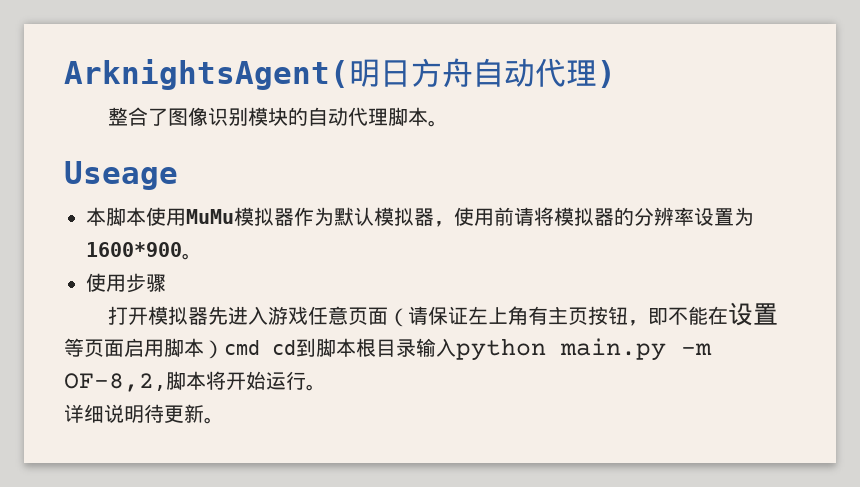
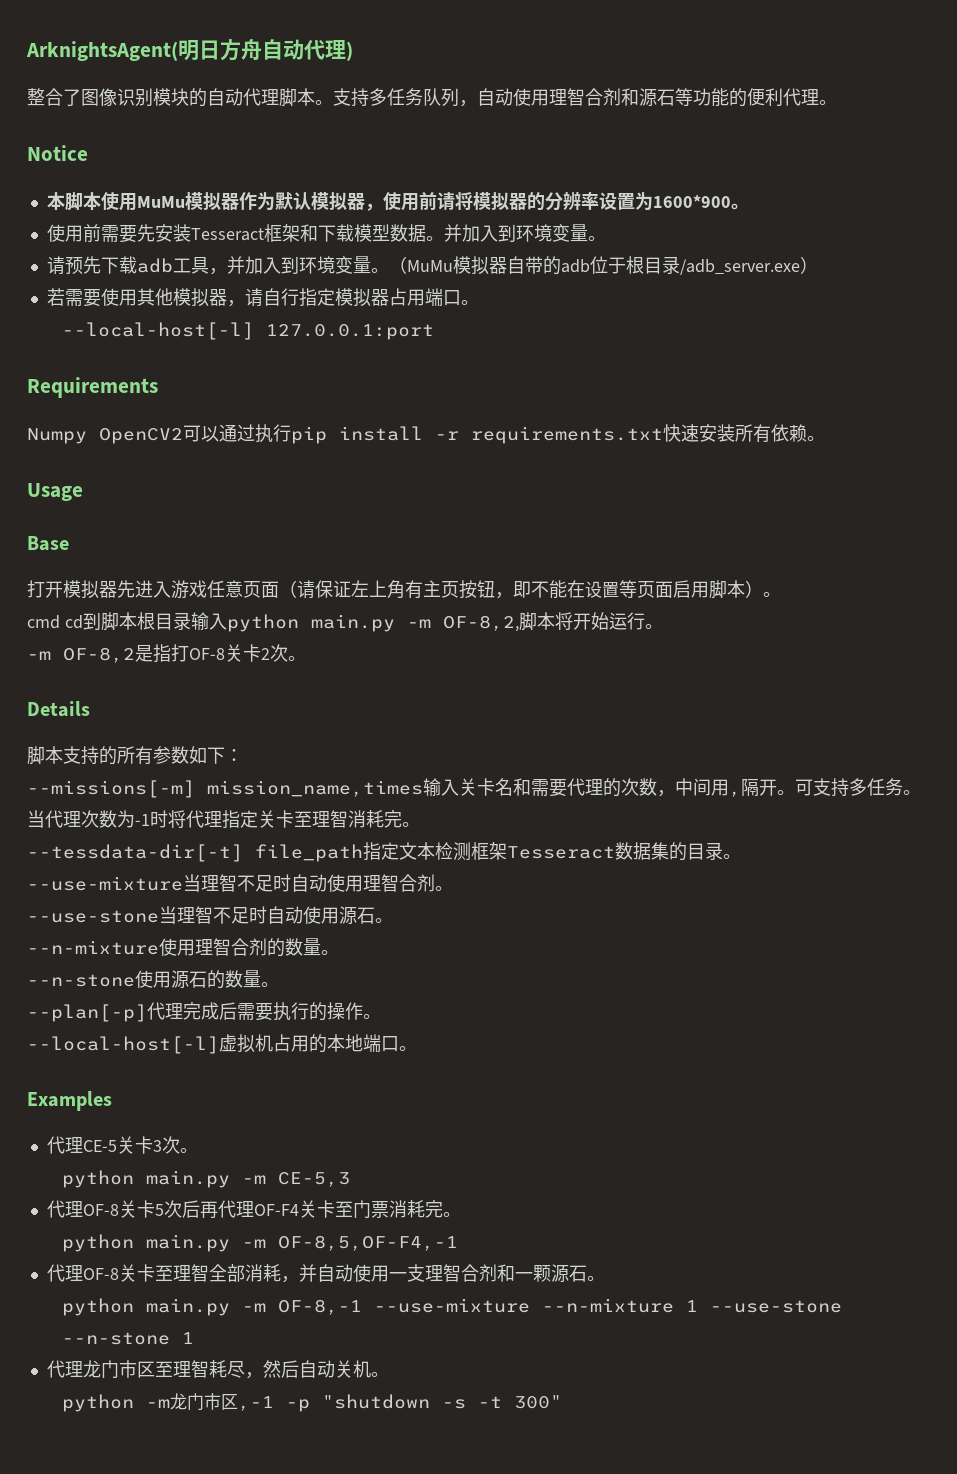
- 整合了图像识别模块的自动代理脚本。
- Useage
+ 整合了图像识别模块的自动代理脚本。支持多任务队列，自动使用理智合剂和源石等功能的便利代理。
+ Notice
- 使用步骤
+ 使用前需要先安装Tesseract框架和下载模型数据。并加入到环境变量。
+ 请预先下载adb工具，并加入到环境变量。（MuMu模拟器自带的adb位于根目录/adb_server.exe）
+ 若需要使用其他模拟器，请自行指定模拟器占用端口。
+ --local-host[-l] 127.0.0.1:port
+ Requirements
+ Numpy OpenCV2可以通过执行pip install -r requirements.txt快速安装所有依赖。
+ Usage
+ Base
- 打开模拟器先进入游戏任意页面（请保证左上角有主页按钮，即不能在设置等页面启用脚本）cmd cd到脚本根目录输入python main.py -m OF-8,2,脚本将开始运行。
+ 打开模拟器先进入游戏任意页面（请保证左上角有主页按钮，即不能在设置等页面启用脚本）。
+ cmd cd到脚本根目录输入python main.py -m OF-8,2,脚本将开始运行。
- 详细说明待更新。
+ -m OF-8,2是指打OF-8关卡2次。
+ Details
+ 脚本支持的所有参数如下：
+ --missions[-m] mission_name,times输入关卡名和需要代理的次数，中间用,隔开。可支持多任务。当代理次数为-1时将代理指定关卡至理智消耗完。
+ --tessdata-dir[-t] file_path指定文本检测框架Tesseract数据集的目录。
+ --use-mixture当理智不足时自动使用理智合剂。
+ --use-stone当理智不足时自动使用源石。
+ --n-mixture使用理智合剂的数量。
+ --n-stone使用源石的数量。
+ --plan[-p]代理完成后需要执行的操作。
+ --local-host[-l]虚拟机占用的本地端口。
+ Examples
+ 代理CE-5关卡3次。
+ python main.py -m CE-5,3
+ 代理OF-8关卡5次后再代理OF-F4关卡至门票消耗完。
+ python main.py -m OF-8,5,OF-F4,-1
+ 代理OF-8关卡至理智全部消耗，并自动使用一支理智合剂和一颗源石。
+ python main.py -m OF-8,-1 --use-mixture --n-mixture 1 --use-stone --n-stone 1
+ 代理龙门市区至理智耗尽，然后自动关机。
+ python -m龙门市区,-1 -p "shutdown -s -t 300"

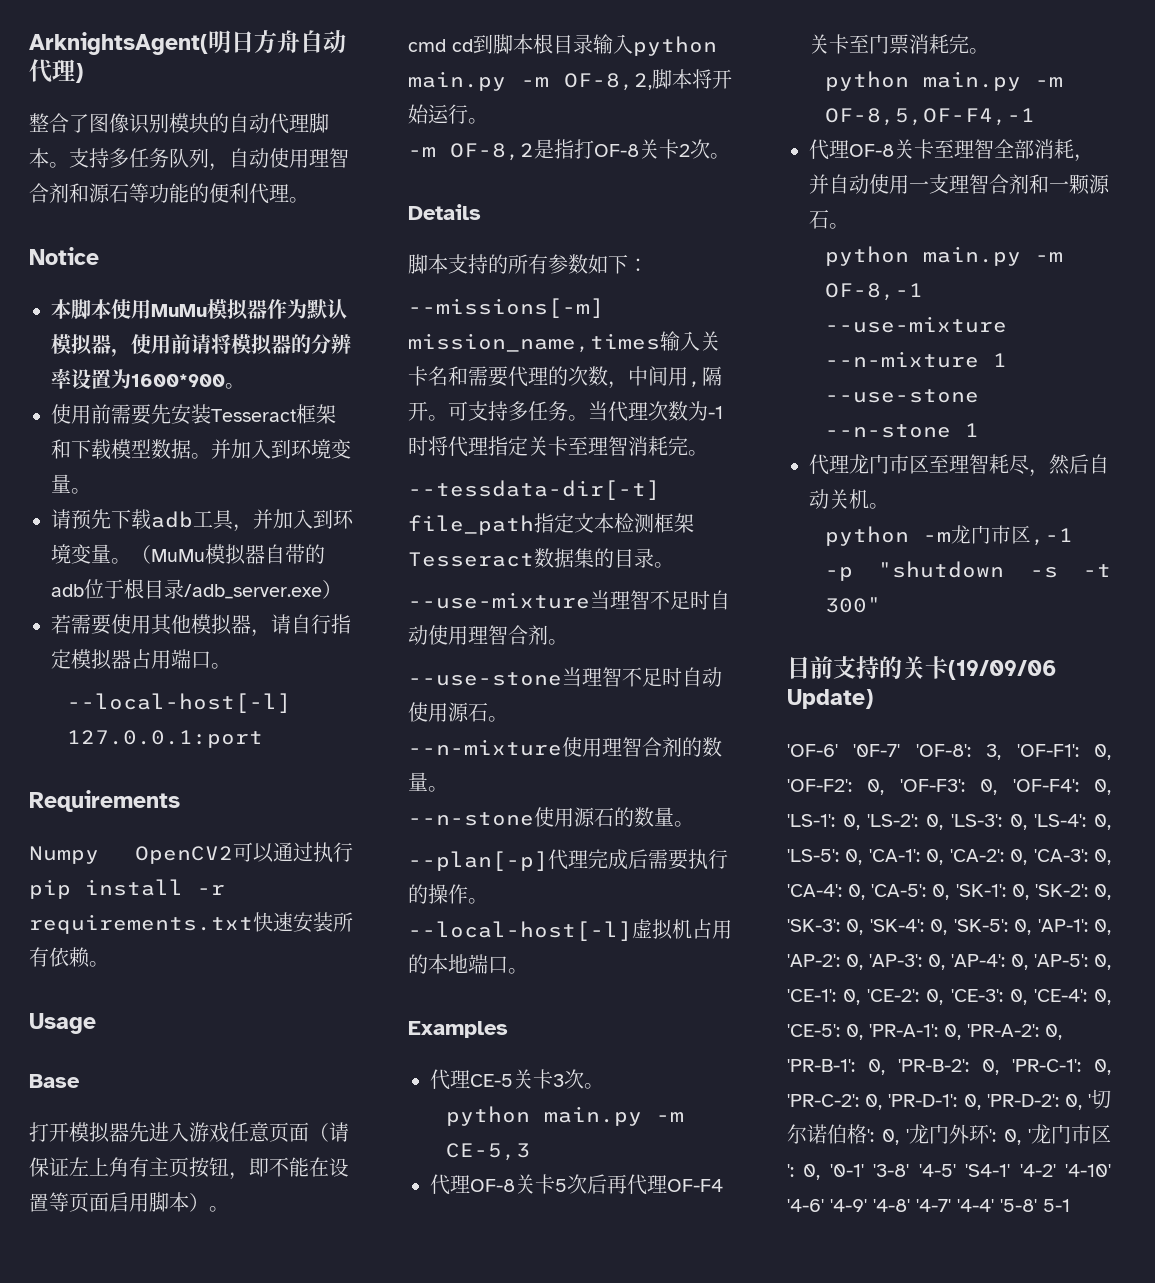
+ 目前支持的关卡(19/09/06 Update)
+ 'OF-6' '0F-7' 'OF-8': 3, 'OF-F1': 0, 'OF-F2': 0, 'OF-F3': 0, 'OF-F4': 0, 'LS-1': 0, 'LS-2': 0, 'LS-3': 0, 'LS-4': 0, 'LS-5': 0, 'CA-1': 0, 'CA-2': 0, 'CA-3': 0, 'CA-4': 0, 'CA-5': 0, 'SK-1': 0, 'SK-2': 0, 'SK-3': 0, 'SK-4': 0, 'SK-5': 0, 'AP-1': 0, 'AP-2': 0, 'AP-3': 0, 'AP-4': 0, 'AP-5': 0, 'CE-1': 0, 'CE-2': 0, 'CE-3': 0, 'CE-4': 0, 'CE-5': 0, 'PR-A-1': 0, 'PR-A-2': 0, 'PR-B-1': 0, 'PR-B-2': 0, 'PR-C-1': 0, 'PR-C-2': 0, 'PR-D-1': 0, 'PR-D-2': 0, '切尔诺伯格': 0, '龙门外环': 0, '龙门市区': 0, '0-1' '3-8' '4-5' 'S4-1' '4-2' '4-10' '4-6' '4-9' '4-8' '4-7' '4-4' '5-8' 5-1

